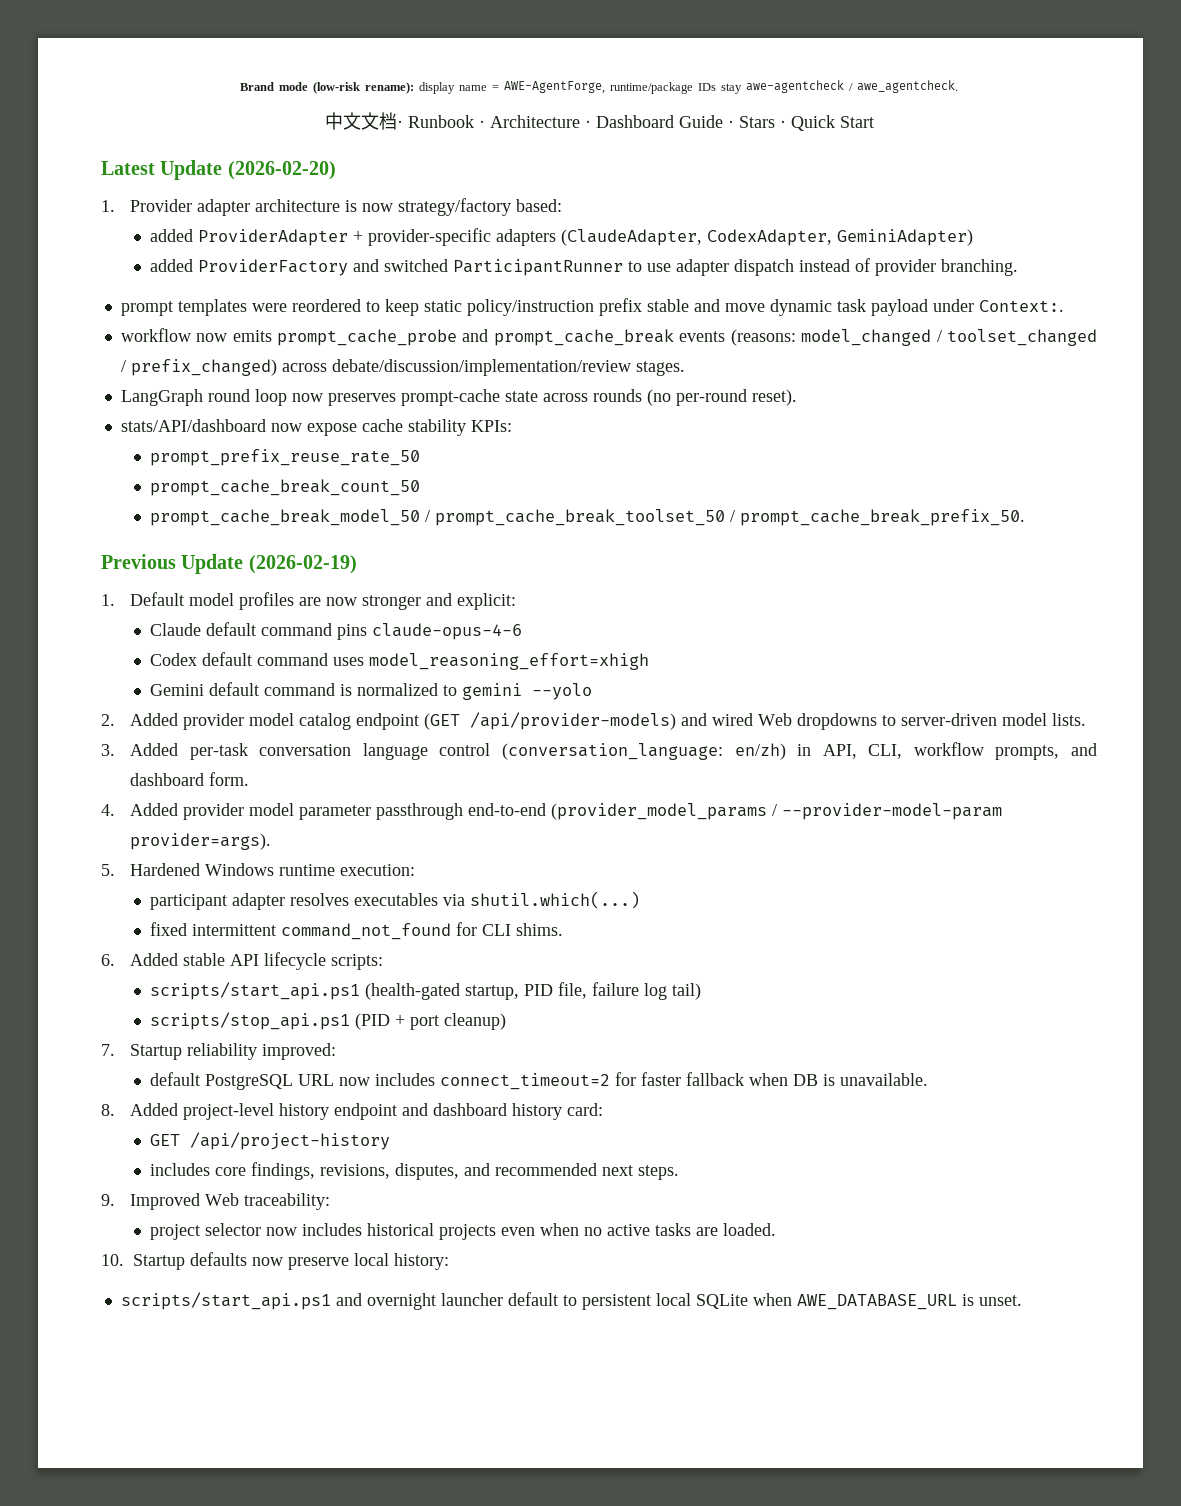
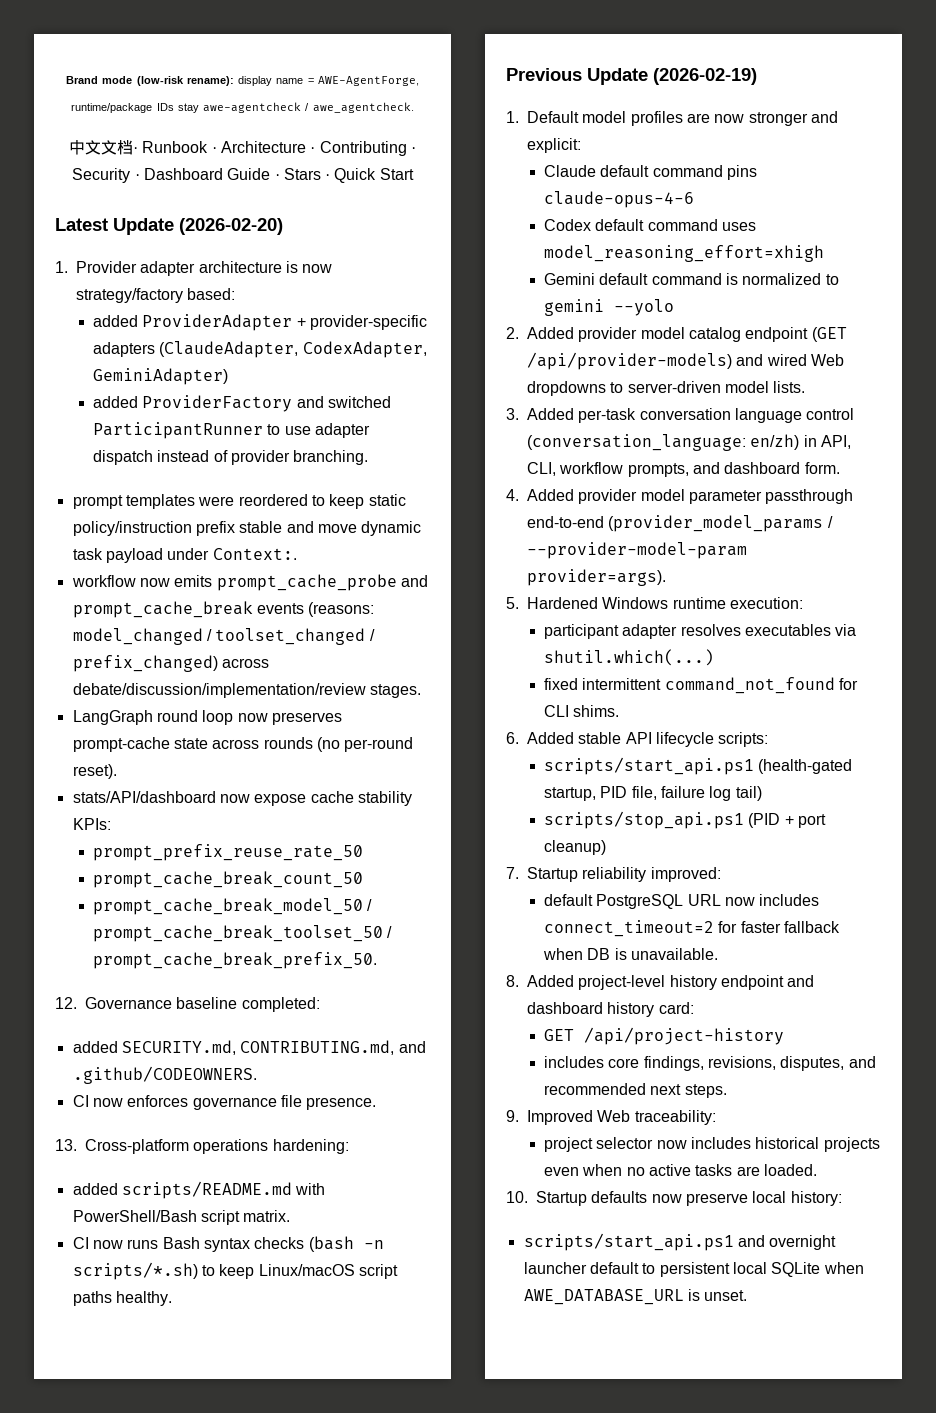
- 中文文档· Runbook · Architecture · Dashboard Guide · Stars · Quick Start
+ 中文文档· Runbook · Architecture · Contributing · Security · Dashboard Guide · Stars · Quick Start
+ 12. Governance baseline completed:
+ added SECURITY.md, CONTRIBUTING.md, and .github/CODEOWNERS.
+ CI now enforces governance file presence.
+ 13. Cross-platform operations hardening:
+ added scripts/README.md with PowerShell/Bash script matrix.
+ CI now runs Bash syntax checks (bash -n scripts/*.sh) to keep Linux/macOS script paths healthy.

